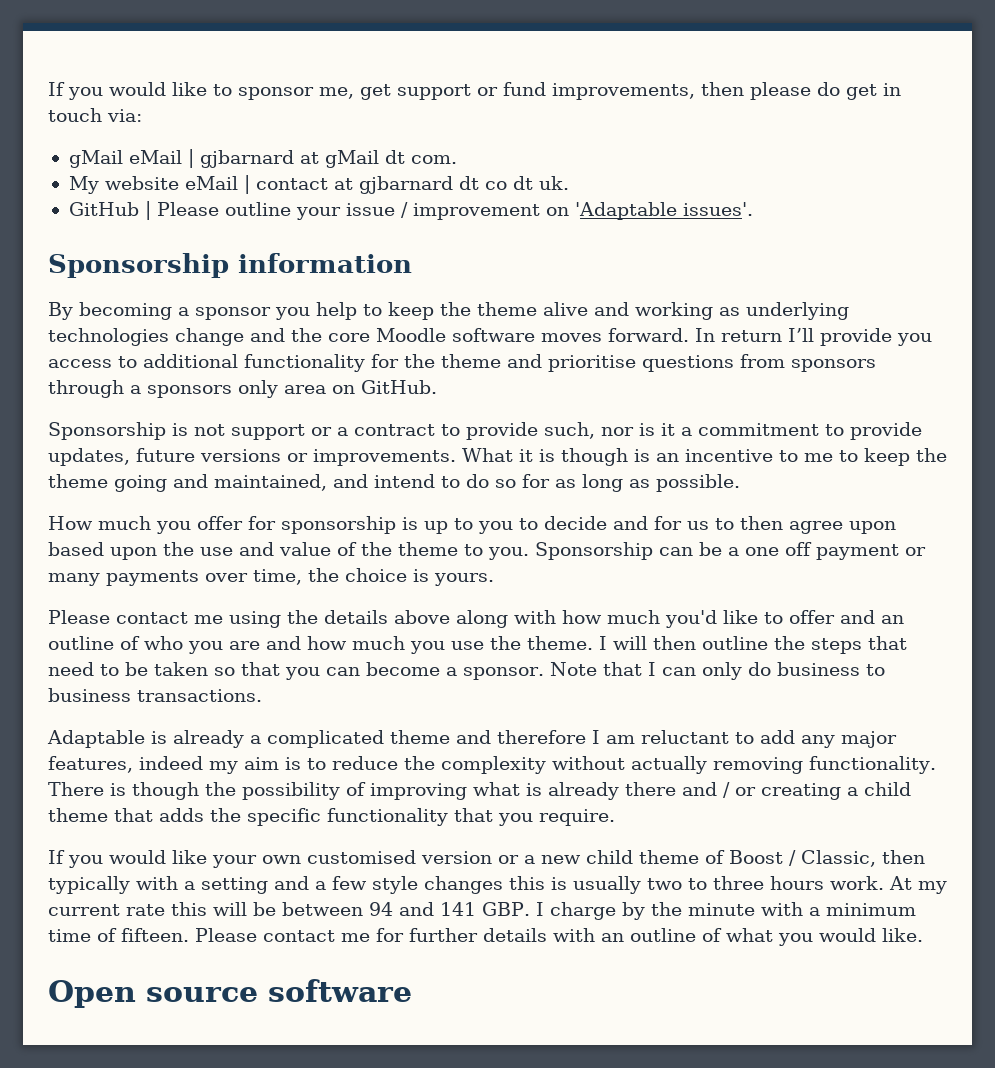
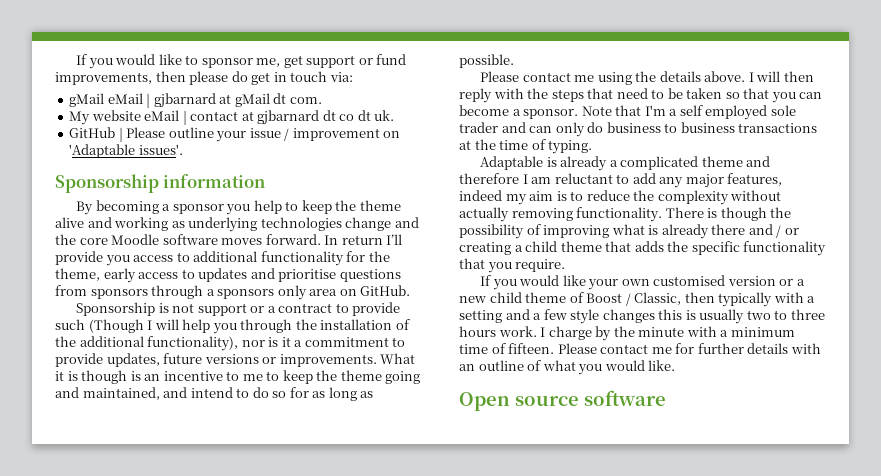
- In return I’ll provide you access to additional functionality for the theme and prioritise questions from sponsors through a sponsors only area on GitHub.
+ In return I’ll provide you access to additional functionality for the theme, early access to updates and prioritise questions from sponsors through a sponsors only area on GitHub.
- Sponsorship is not support or a contract to provide such, nor is it a commitment to provide updates, future versions or improvements.
+ Sponsorship is not support or a contract to provide such (Though I will help you through the installation of the additional functionality), nor is it a commitment to provide updates, future versions or improvements.
- How much you offer for sponsorship is up to you to decide and for us to then agree upon based upon the use and value of the theme to you. Sponsorship can be a one off payment or many payments over time, the choice is yours.
- Please contact me using the details above along with how much you'd like to offer and an outline of who you are and how much you use the theme.
+ Please contact me using the details above.
- I will then outline the steps that need to be taken so that you can become a sponsor.
+ I will then reply with the steps that need to be taken so that you can become a sponsor.
- Note that I can only do business to business transactions.
+ Note that I'm a self employed sole trader and can only do business to business transactions at the time of typing.
- At my current rate this will be between 94 and 141 GBP. I charge by the minute with a minimum time of fifteen.
+ I charge by the minute with a minimum time of fifteen.

